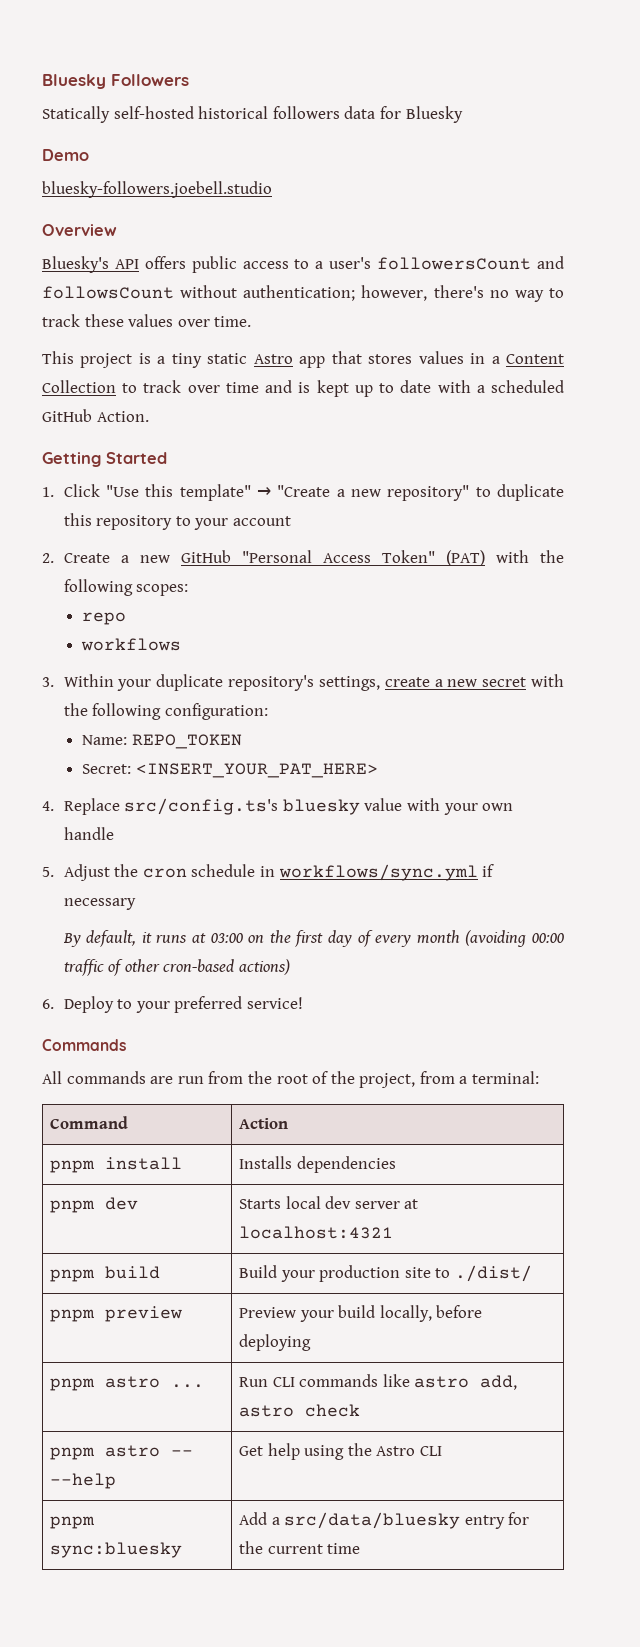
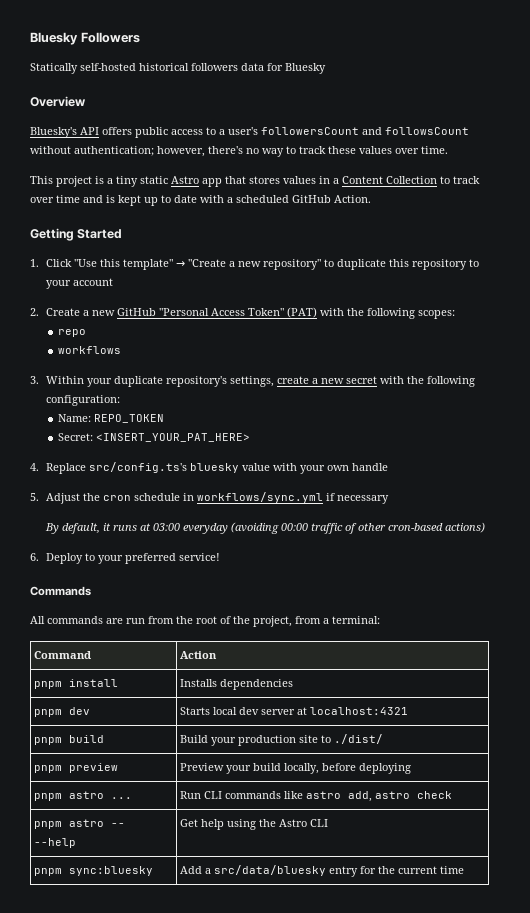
- Demo
- bluesky-followers.joebell.studio
- By default, it runs at 03:00 on the first day of every month (avoiding 00:00 traffic of other cron-based actions)
+ By default, it runs at 03:00 everyday (avoiding 00:00 traffic of other cron-based actions)

